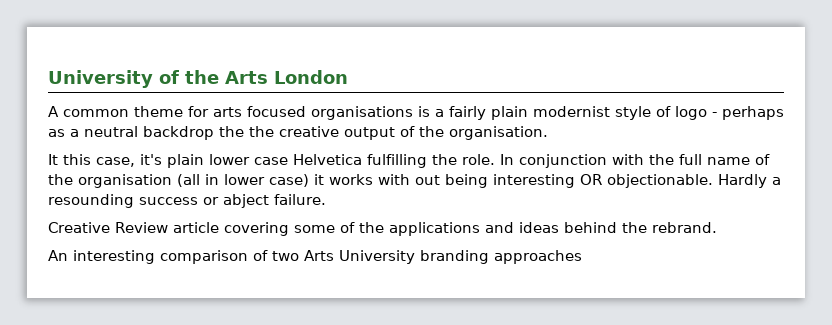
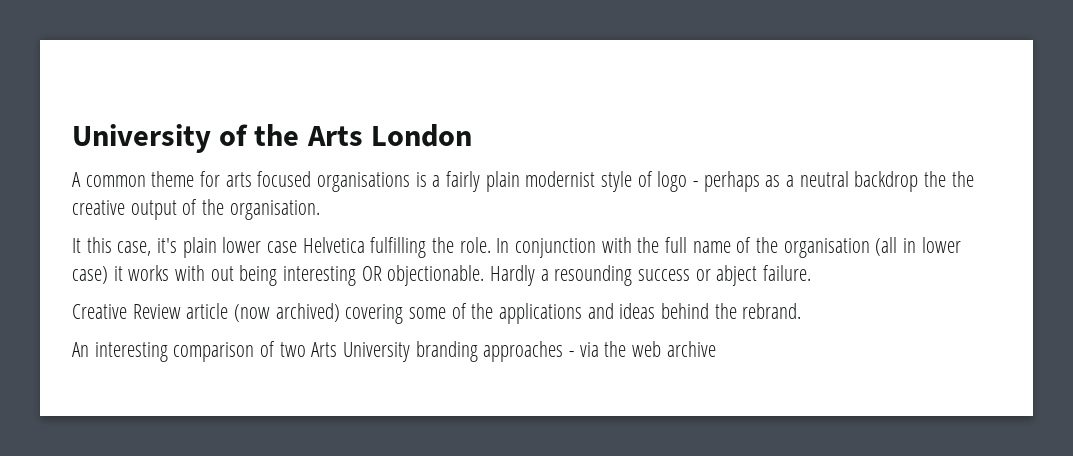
- Creative Review article covering some of the applications and ideas behind the rebrand.
+ Creative Review article (now archived) covering some of the applications and ideas behind the rebrand.
- An interesting comparison of two Arts University branding approaches
+ An interesting comparison of two Arts University branding approaches - via the web archive

